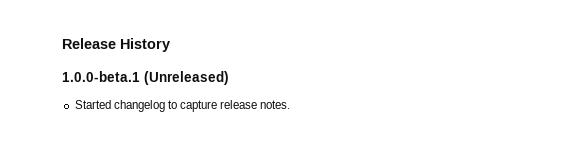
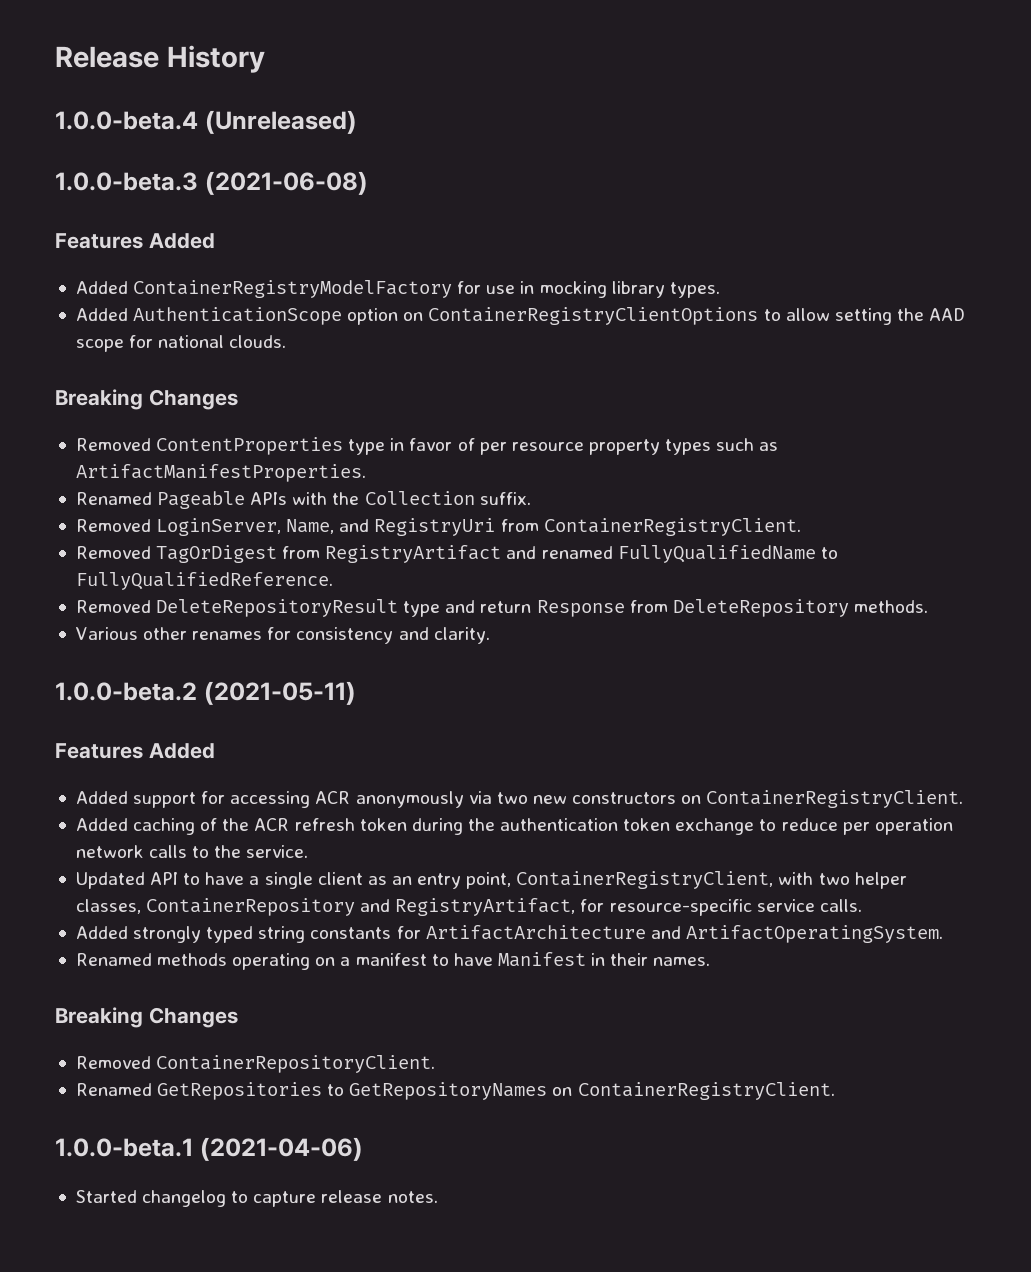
+ 1.0.0-beta.4 (Unreleased)
+ 1.0.0-beta.3 (2021-06-08)
+ Features Added
+ Added ContainerRegistryModelFactory for use in mocking library types.
+ Added AuthenticationScope option on ContainerRegistryClientOptions to allow setting the AAD scope for national clouds.
+ Breaking Changes
+ Removed ContentProperties type in favor of per resource property types such as ArtifactManifestProperties.
+ Renamed Pageable APIs with the Collection suffix.
+ Removed LoginServer, Name, and RegistryUri from ContainerRegistryClient.
+ Removed TagOrDigest from RegistryArtifact and renamed FullyQualifiedName to FullyQualifiedReference.
+ Removed DeleteRepositoryResult type and return Response from DeleteRepository methods.
+ Various other renames for consistency and clarity.
+ 1.0.0-beta.2 (2021-05-11)
+ Features Added
+ Added support for accessing ACR anonymously via two new constructors on ContainerRegistryClient.
+ Added caching of the ACR refresh token during the authentication token exchange to reduce per operation network calls to the service.
+ Updated API to have a single client as an entry point, ContainerRegistryClient, with two helper classes, ContainerRepository and RegistryArtifact, for resource-specific service calls.
+ Added strongly typed string constants for ArtifactArchitecture and ArtifactOperatingSystem.
+ Renamed methods operating on a manifest to have Manifest in their names.
+ Breaking Changes
+ Removed ContainerRepositoryClient.
+ Renamed GetRepositories to GetRepositoryNames on ContainerRegistryClient.
- 1.0.0-beta.1 (Unreleased)
+ 1.0.0-beta.1 (2021-04-06)

